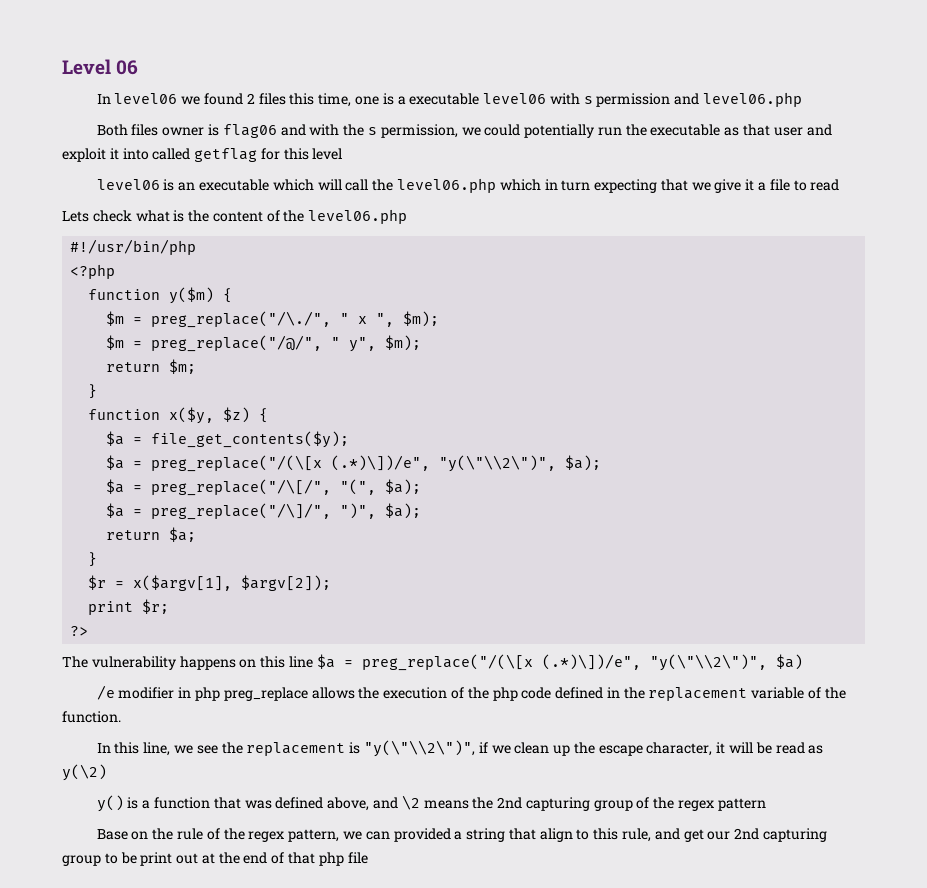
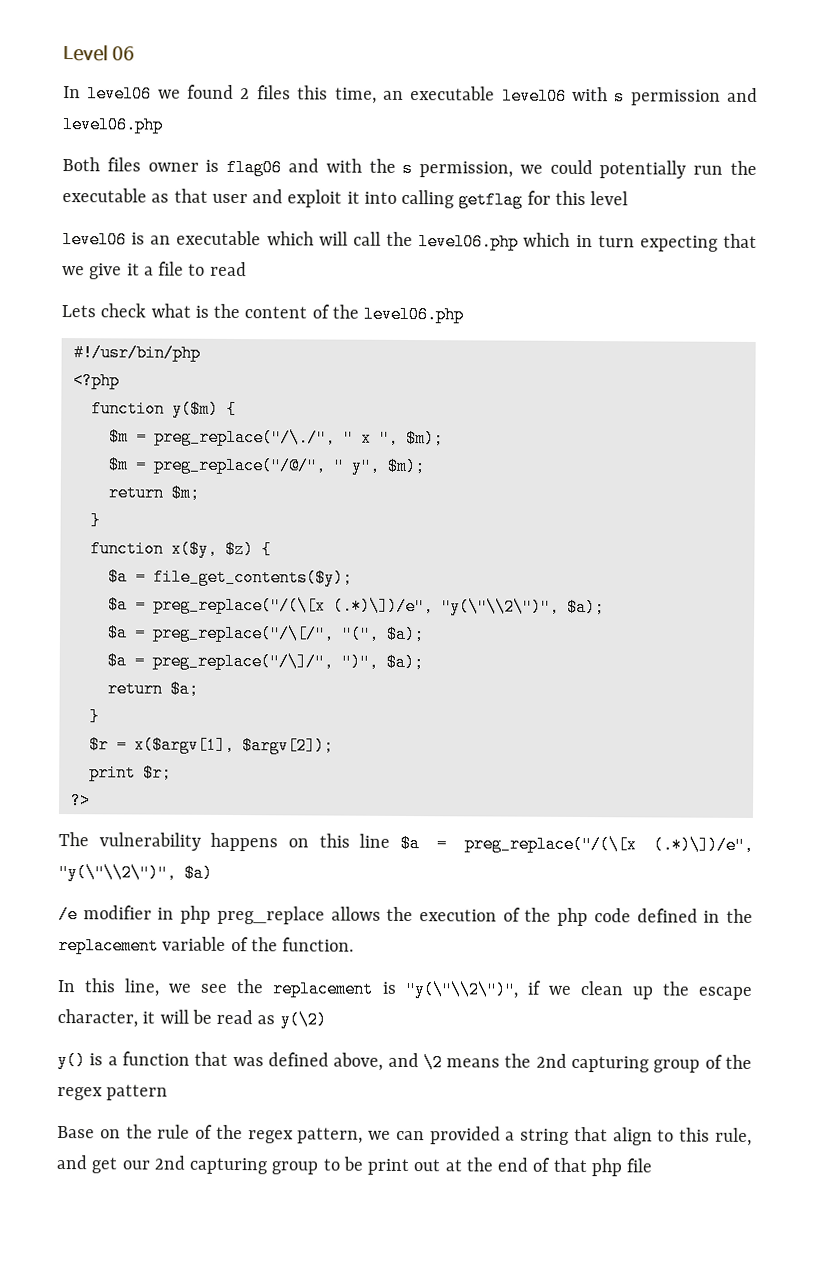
- In level06 we found 2 files this time, one is a executable level06 with s permission and level06.php
+ In level06 we found 2 files this time, an executable level06 with s permission and level06.php
- Both files owner is flag06 and with the s permission, we could potentially run the executable as that user and exploit it into called getflag for this level
+ Both files owner is flag06 and with the s permission, we could potentially run the executable as that user and exploit it into calling getflag for this level

